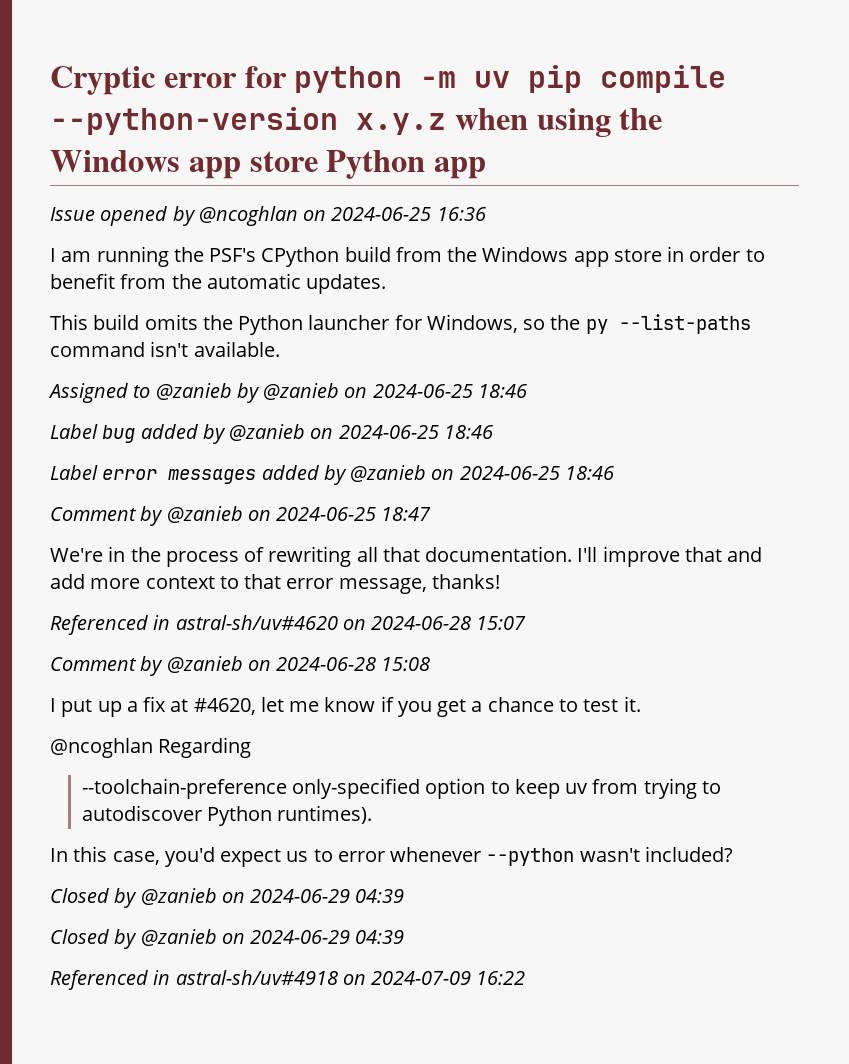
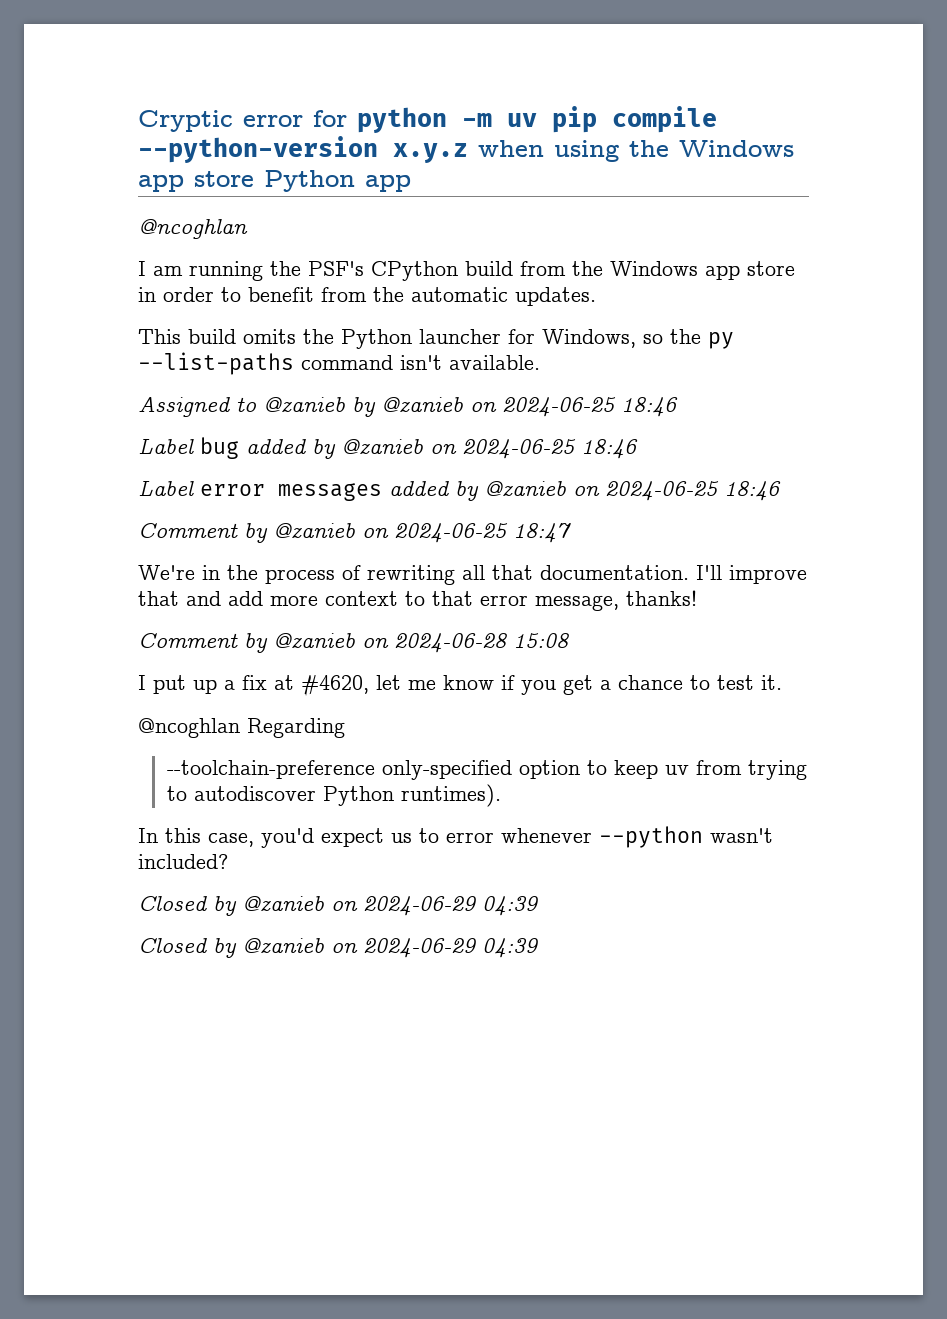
  Cryptic error for python -m uv pip compile --python-version x.y.z when using the Windows app store Python app
- Issue opened by @ncoghlan on 2024-06-25 16:36
+ @ncoghlan
- Referenced in astral-sh/uv#4620 on 2024-06-28 15:07
- Referenced in astral-sh/uv#4918 on 2024-07-09 16:22

